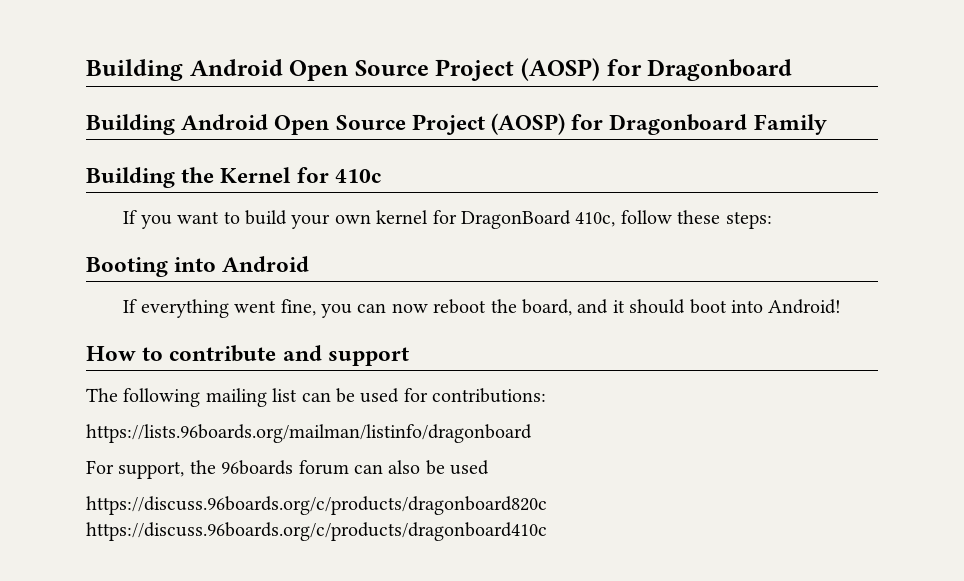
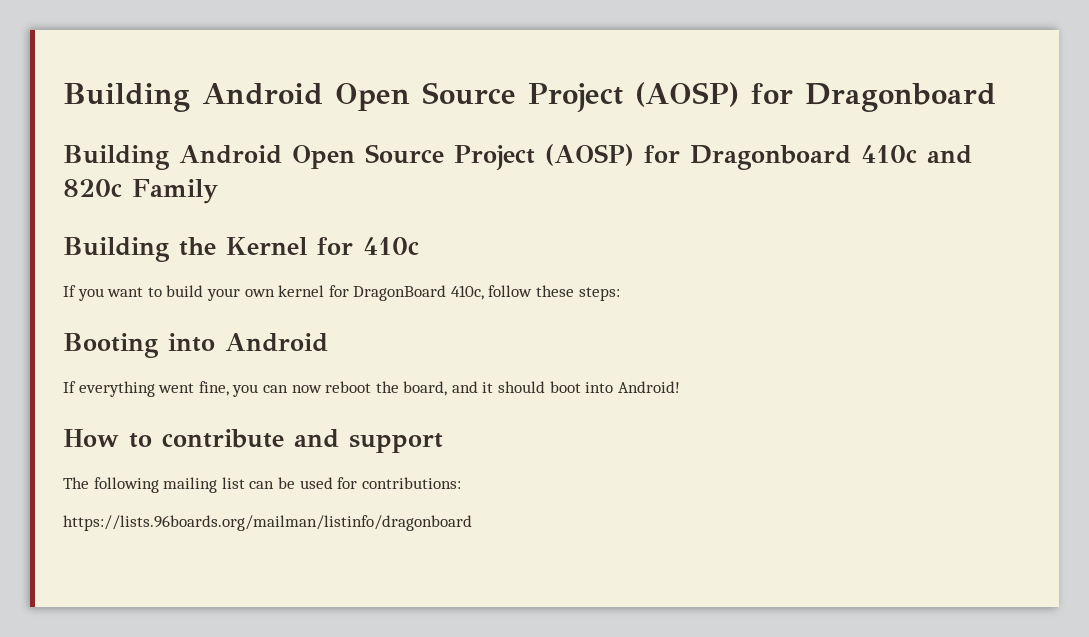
- Building Android Open Source Project (AOSP) for Dragonboard Family
+ Building Android Open Source Project (AOSP) for Dragonboard 410c and 820c Family
- For support, the 96boards forum can also be used
- https://discuss.96boards.org/c/products/dragonboard820c https://discuss.96boards.org/c/products/dragonboard410c

